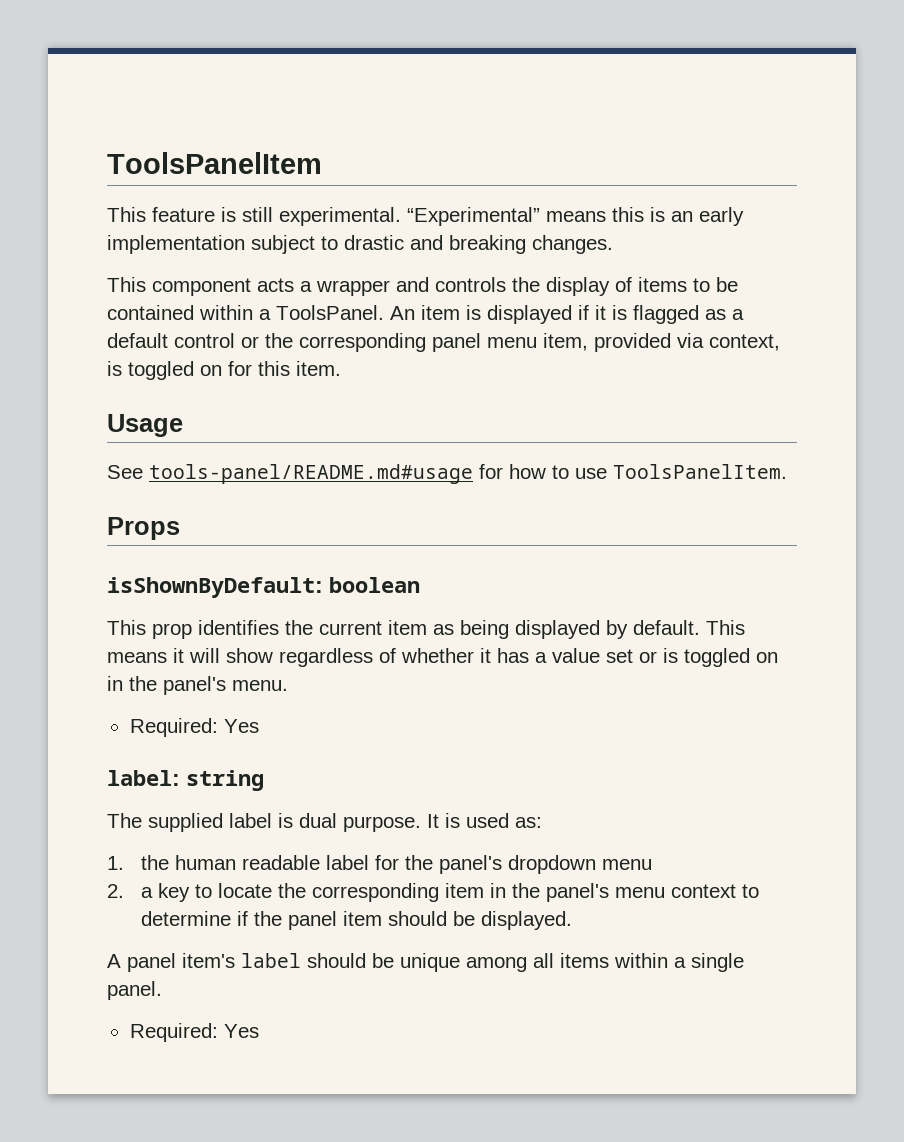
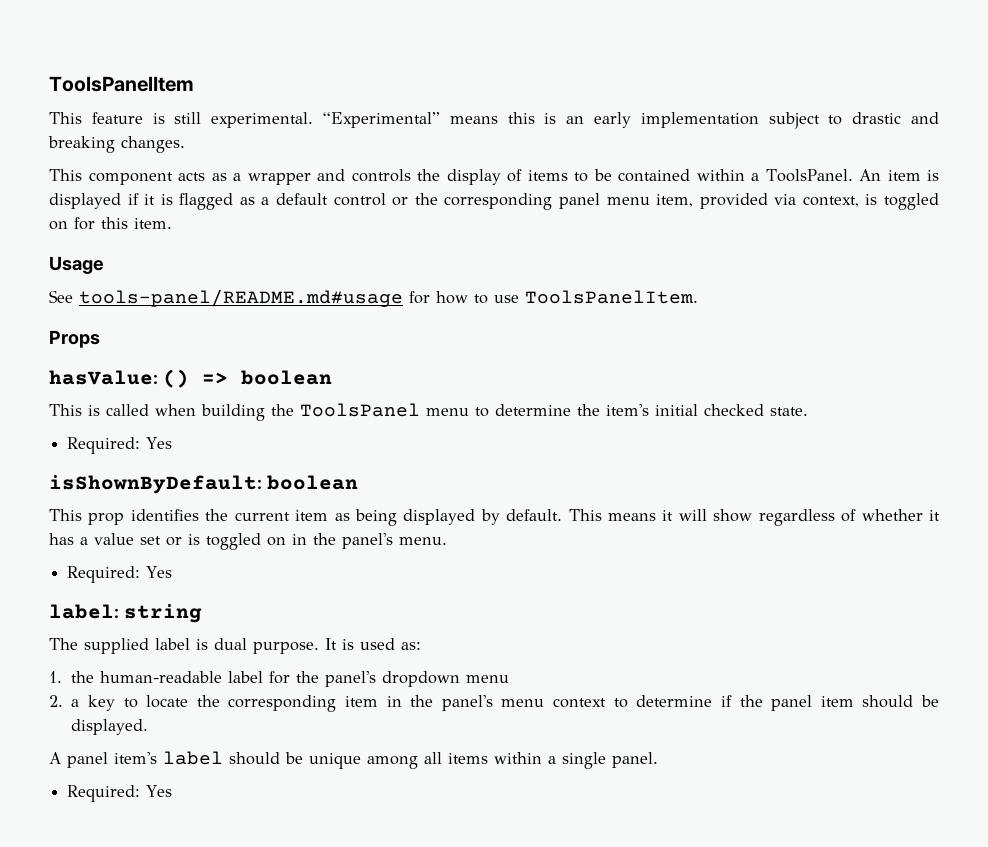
- This component acts a wrapper and controls the display of items to be contained within a ToolsPanel.
+ This component acts as a wrapper and controls the display of items to be contained within a ToolsPanel.
+ hasValue: () => boolean
+ This is called when building the ToolsPanel menu to determine the item's initial checked state.
+ Required: Yes
- 1. the human readable label for the panel's dropdown menu
+ 1. the human-readable label for the panel's dropdown menu

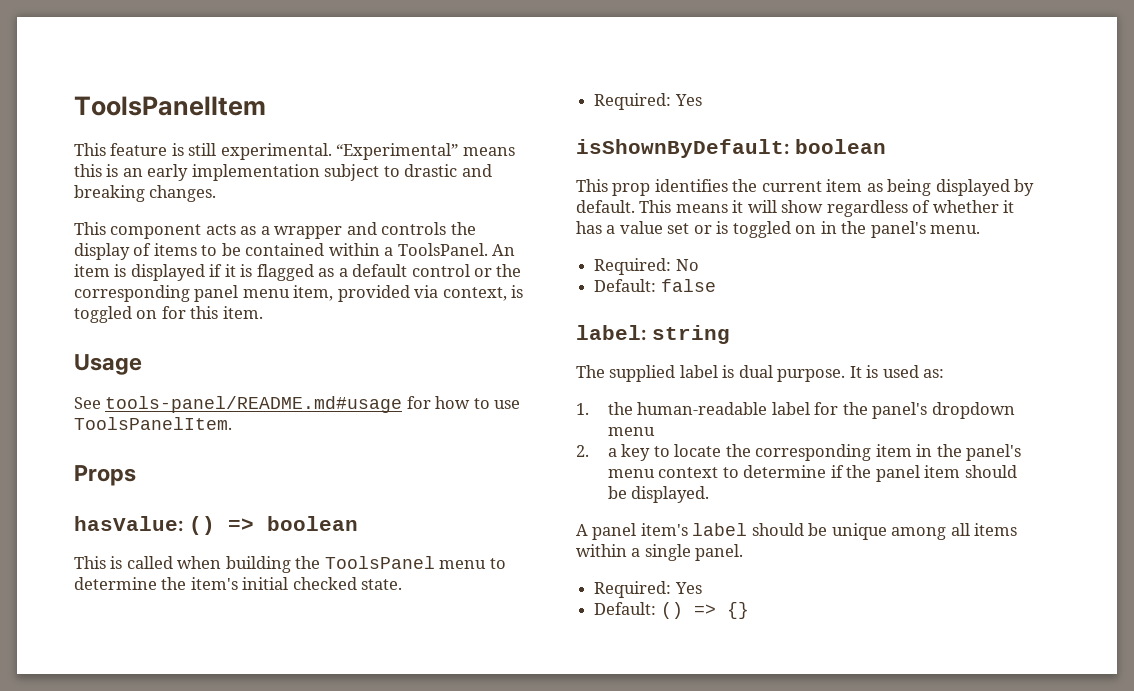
  This means it will show regardless of whether it has a value set or is toggled on in the panel's menu.
- Required: Yes
+ Required: No
+ Default: false
+ Default: () => {}

